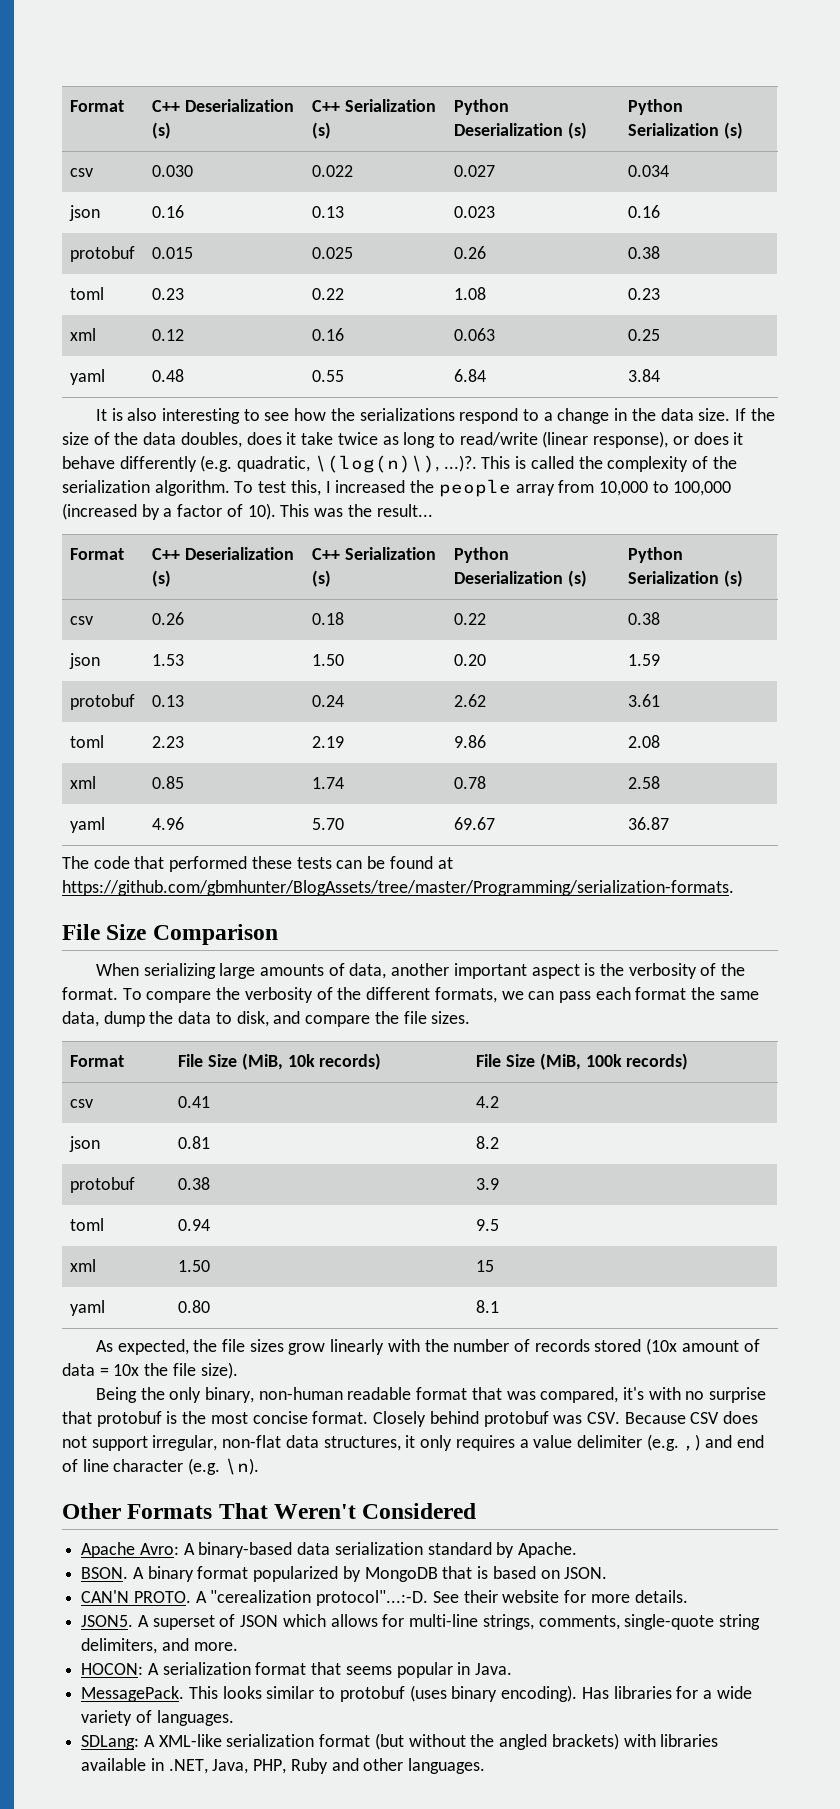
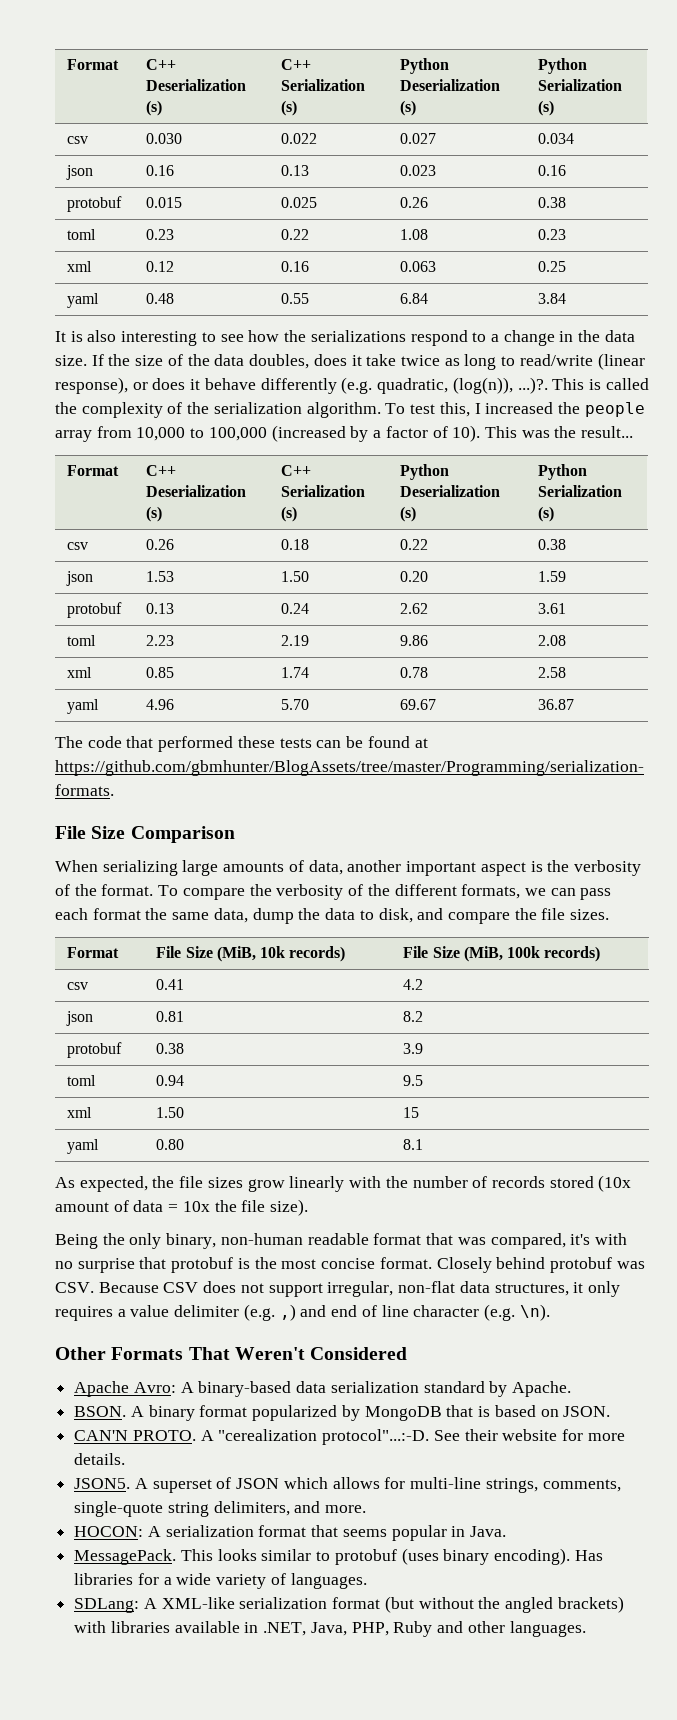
- If the size of the data doubles, does it take twice as long to read/write (linear response), or does it behave differently (e.g. quadratic, \(log(n)\), ...)?.
+ If the size of the data doubles, does it take twice as long to read/write (linear response), or does it behave differently (e.g. quadratic, (log(n)), ...)?.

